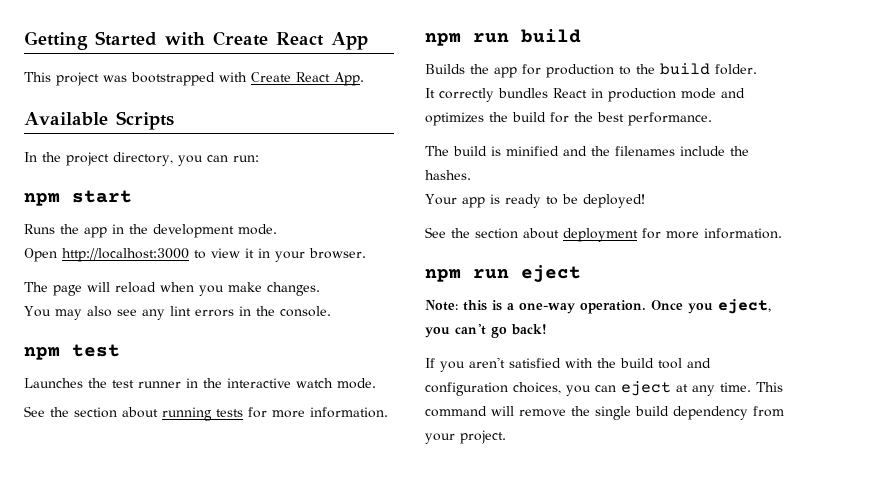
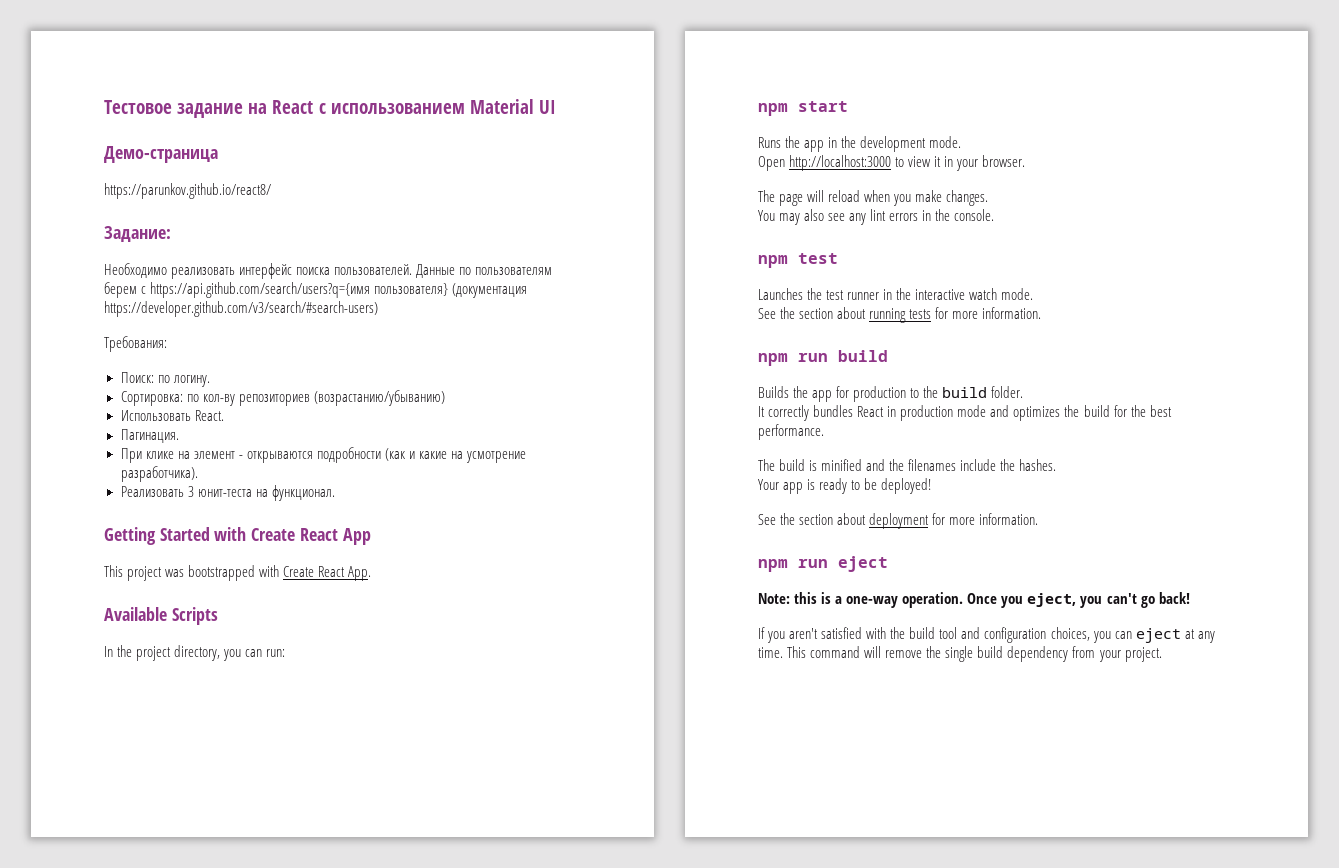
+ Тестовое задание на React с использованием Material UI
+ Демо-страница
+ https://parunkov.github.io/react8/
+ Задание:
+ Необходимо реализовать интерфейс поиска пользователей. Данные по пользователям берем с https://api.github.com/search/users?q={имя пользователя} (документация https://developer.github.com/v3/search/#search-users)
+ Требования:
+ Поиск: по логину.
+ Сортировка: по кол-ву репозиториев (возрастанию/убыванию)
+ Использовать React.
+ Пагинация.
+ При клике на элемент - открываются подробности (как и какие на усмотрение разработчика).
+ Реализовать 3 юнит-теста на функционал.

